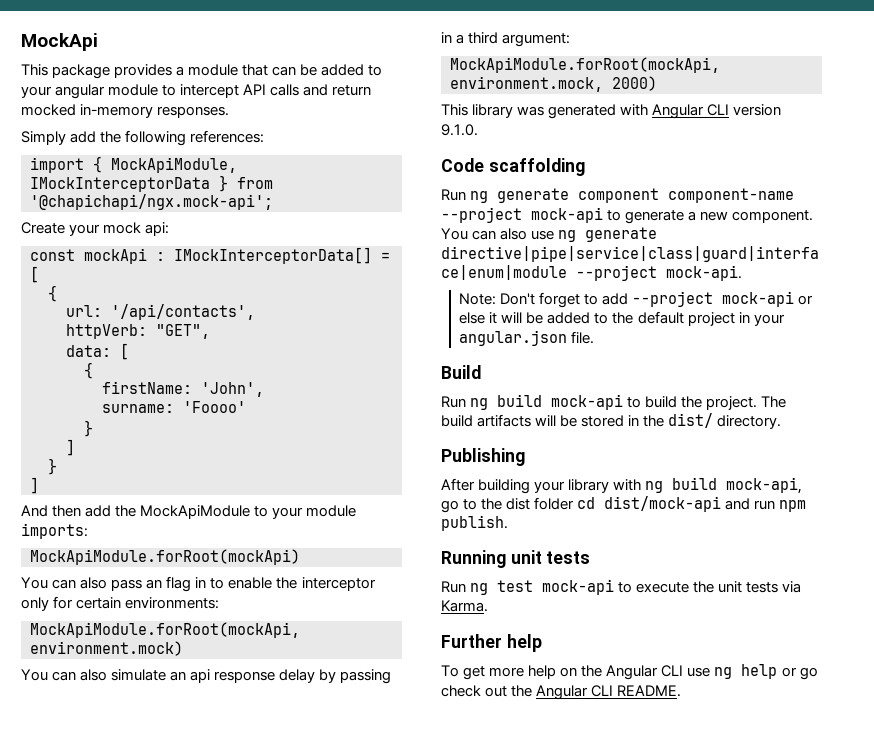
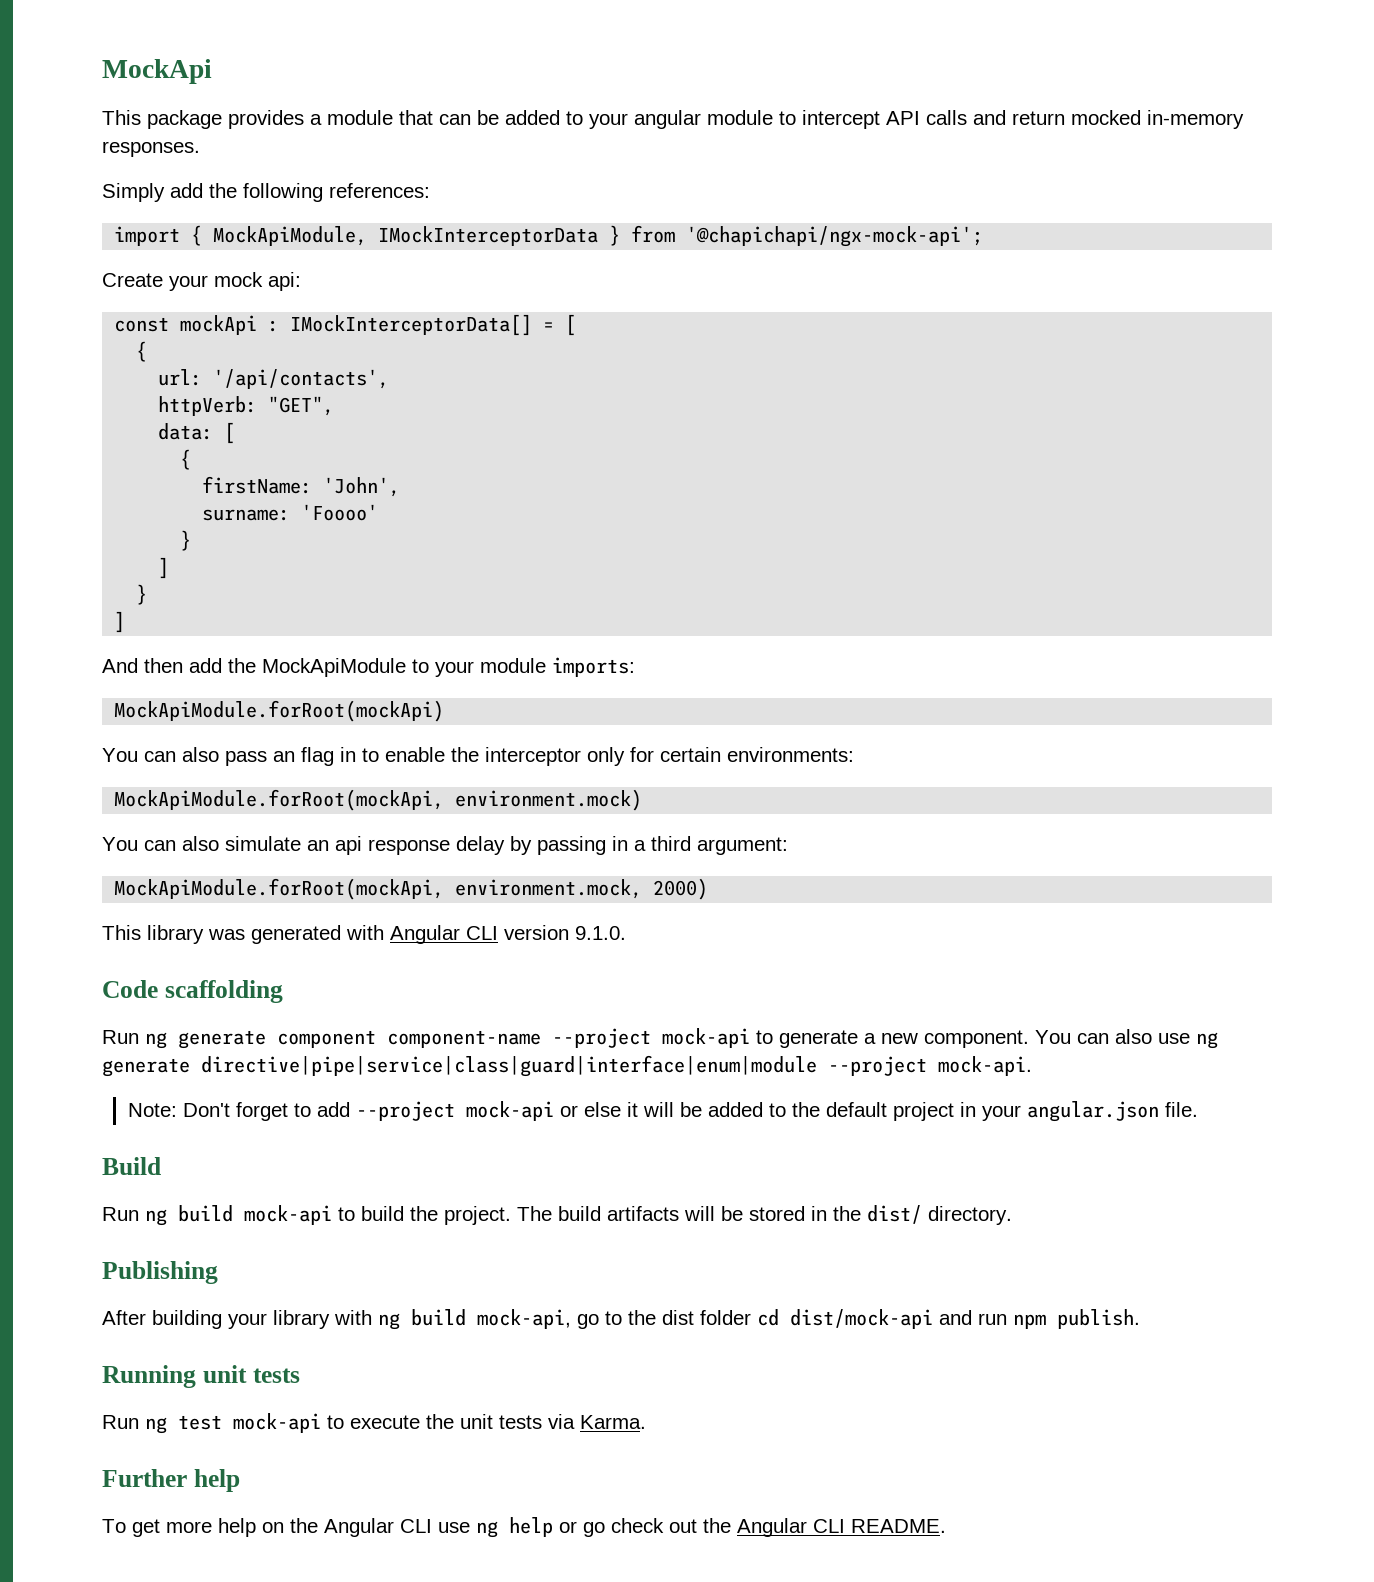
- import { MockApiModule, IMockInterceptorData } from '@chapichapi/ngx.mock-api';
+ import { MockApiModule, IMockInterceptorData } from '@chapichapi/ngx-mock-api';

